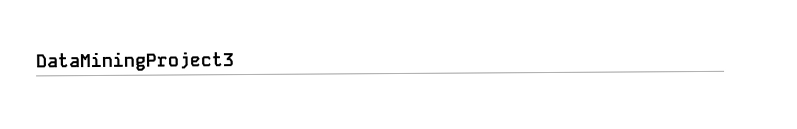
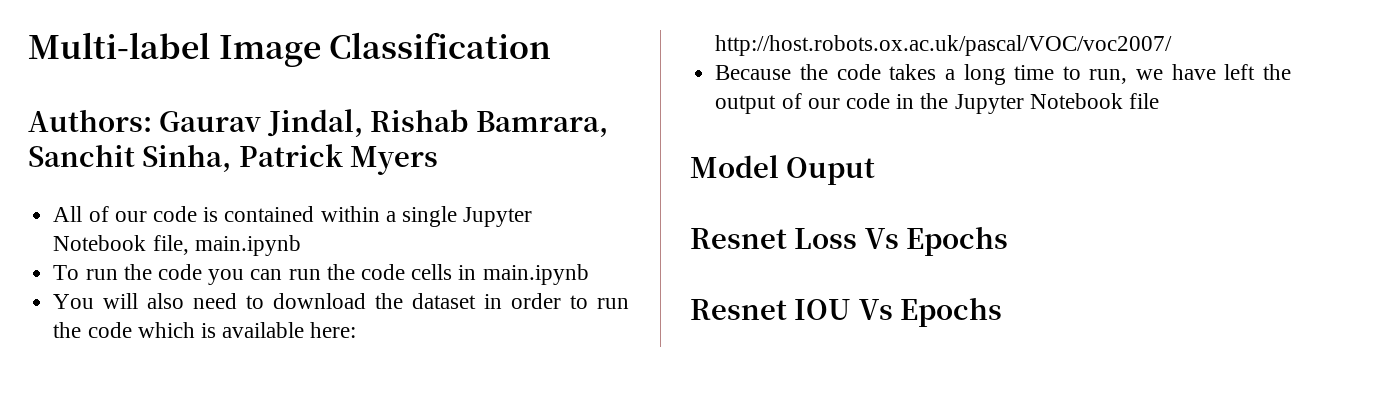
- DataMiningProject3
+ Multi-label Image Classification
+ Authors: Gaurav Jindal, Rishab Bamrara, Sanchit Sinha, Patrick Myers
+ All of our code is contained within a single Jupyter Notebook file, main.ipynb
+ To run the code you can run the code cells in main.ipynb
+ You will also need to download the dataset in order to run the code which is available here: http://host.robots.ox.ac.uk/pascal/VOC/voc2007/
+ Because the code takes a long time to run, we have left the output of our code in the Jupyter Notebook file
+ Model Ouput
+ Resnet Loss Vs Epochs
+ Resnet IOU Vs Epochs

